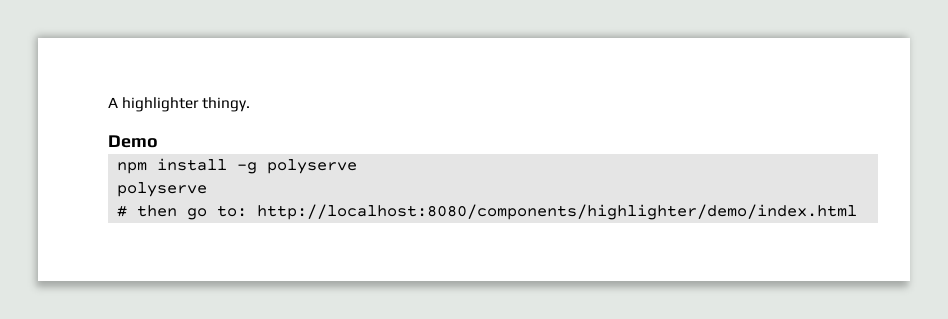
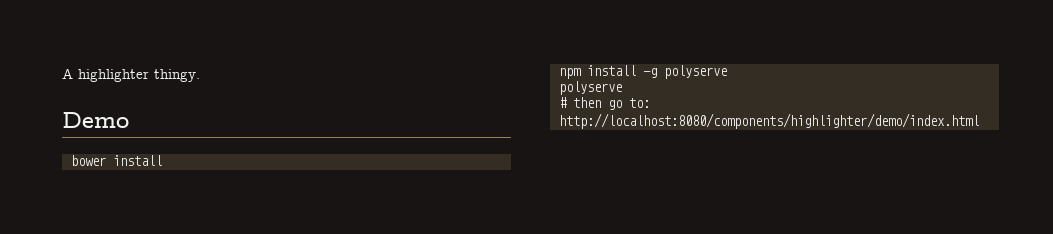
+ bower install

